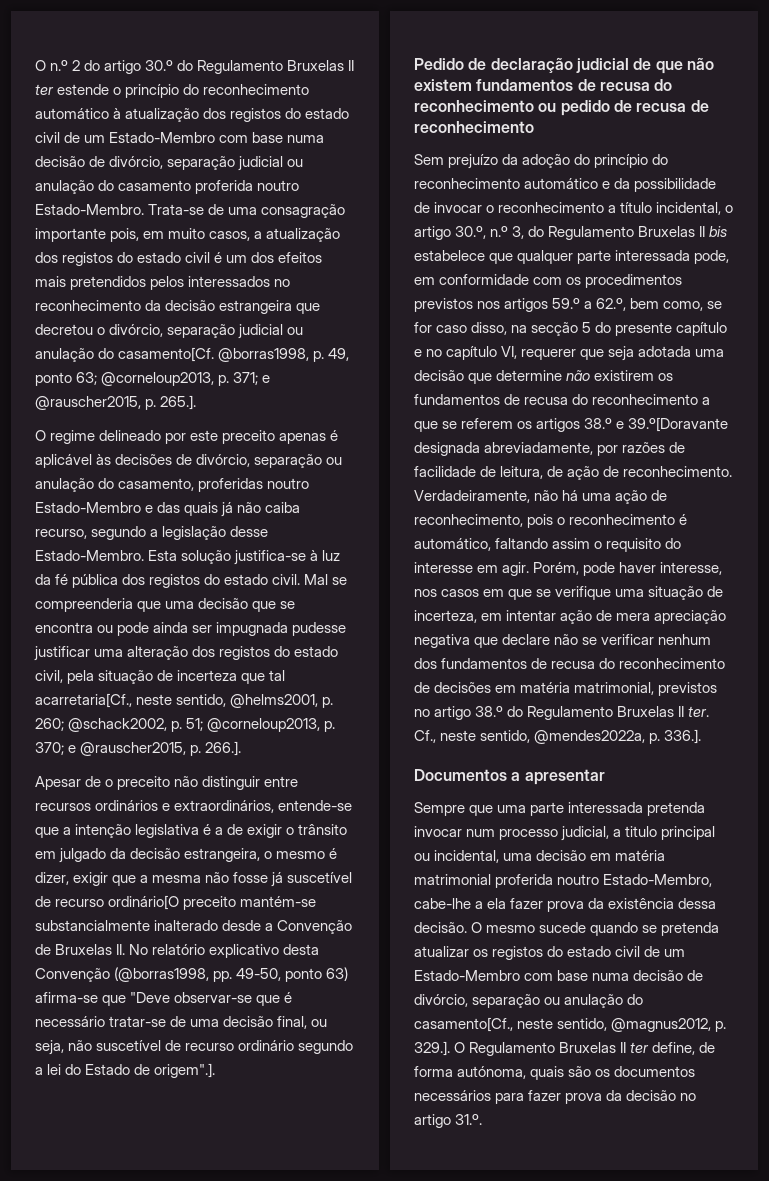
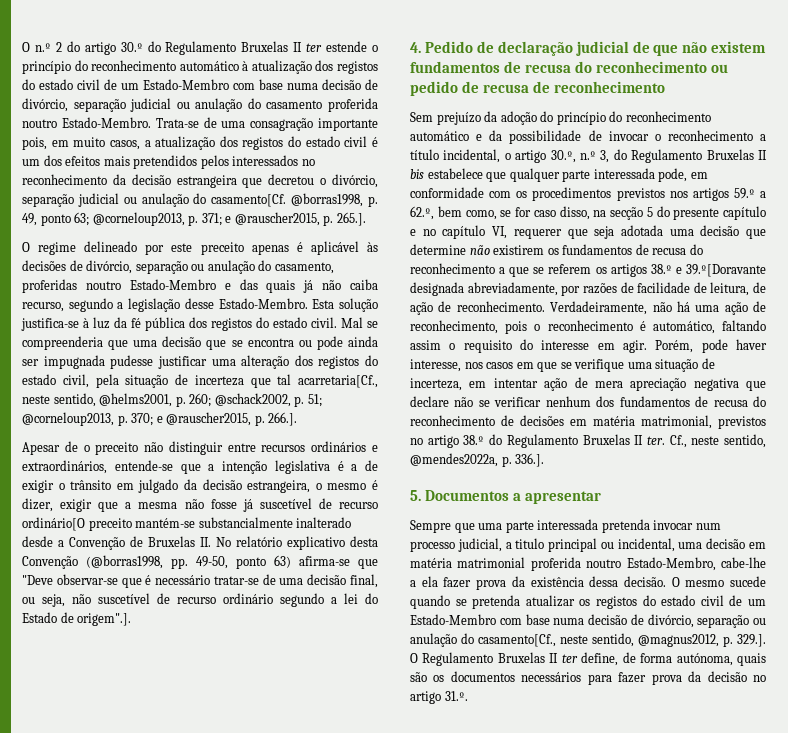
- Pedido de declaração judicial de que não existem fundamentos de recusa do reconhecimento ou pedido de recusa de reconhecimento
+ 4. Pedido de declaração judicial de que não existem fundamentos de recusa do reconhecimento ou pedido de recusa de reconhecimento
- Documentos a apresentar
+ 5. Documentos a apresentar

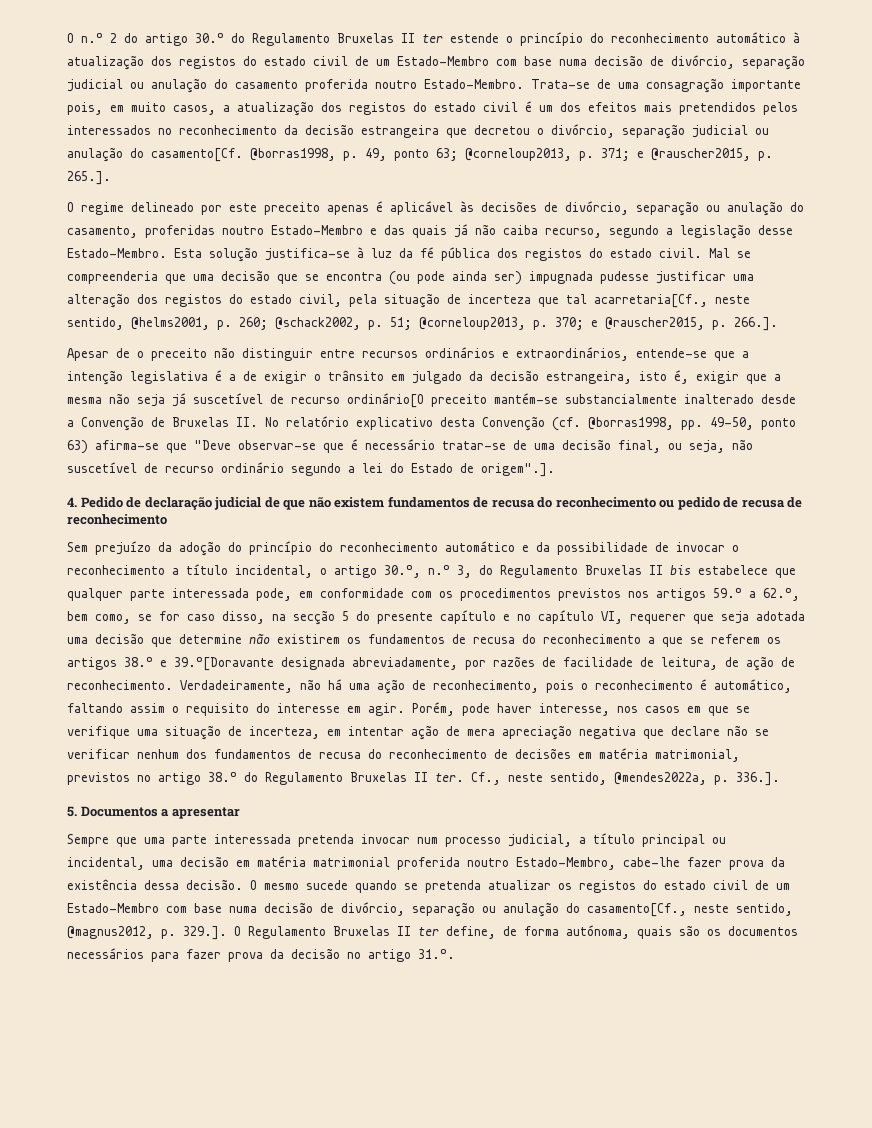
- Mal se compreenderia que uma decisão que se encontra ou pode ainda ser impugnada pudesse justificar uma alteração dos registos do estado civil, pela situação de incerteza que tal acarretaria[Cf., neste sentido, @helms2001, p. 260; @schack2002, p. 51; @corneloup2013, p. 370; e @rauscher2015, p. 266.].
+ Mal se compreenderia que uma decisão que se encontra (ou pode ainda ser) impugnada pudesse justificar uma alteração dos registos do estado civil, pela situação de incerteza que tal acarretaria[Cf., neste sentido, @helms2001, p. 260; @schack2002, p. 51; @corneloup2013, p. 370; e @rauscher2015, p. 266.].
- Apesar de o preceito não distinguir entre recursos ordinários e extraordinários, entende-se que a intenção legislativa é a de exigir o trânsito em julgado da decisão estrangeira, o mesmo é dizer, exigir que a mesma não fosse já suscetível de recurso ordinário[O preceito mantém-se substancialmente inalterado desde a Convenção de Bruxelas II. No relatório explicativo desta Convenção (@borras1998, pp. 49-50, ponto 63) afirma-se que "Deve observar-se que é necessário tratar-se de uma decisão final, ou seja, não suscetível de recurso ordinário segundo a lei do Estado de origem".].
+ Apesar de o preceito não distinguir entre recursos ordinários e extraordinários, entende-se que a intenção legislativa é a de exigir o trânsito em julgado da decisão estrangeira, isto é, exigir que a mesma não seja já suscetível de recurso ordinário[O preceito mantém-se substancialmente inalterado desde a Convenção de Bruxelas II. No relatório explicativo desta Convenção (cf. @borras1998, pp. 49-50, ponto 63) afirma-se que "Deve observar-se que é necessário tratar-se de uma decisão final, ou seja, não suscetível de recurso ordinário segundo a lei do Estado de origem".].
- Sempre que uma parte interessada pretenda invocar num processo judicial, a titulo principal ou incidental, uma decisão em matéria matrimonial proferida noutro Estado-Membro, cabe-lhe a ela fazer prova da existência dessa decisão.
+ Sempre que uma parte interessada pretenda invocar num processo judicial, a título principal ou incidental, uma decisão em matéria matrimonial proferida noutro Estado-Membro, cabe-lhe fazer prova da existência dessa decisão.

